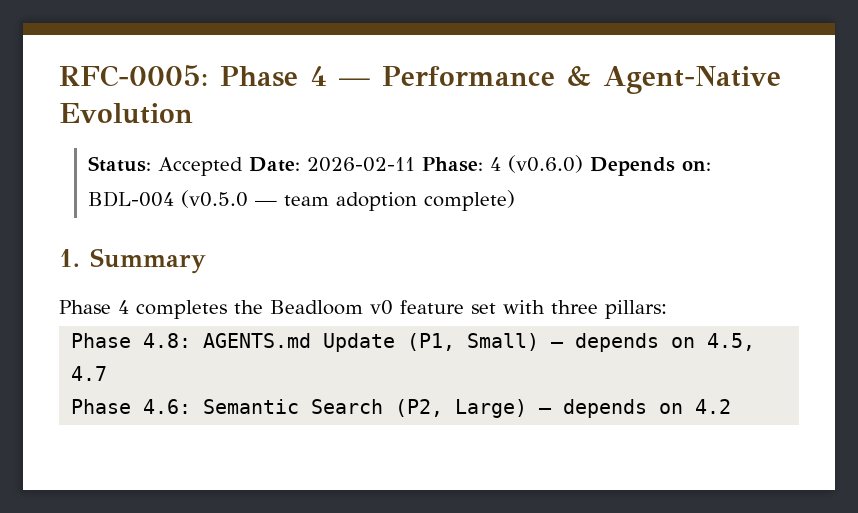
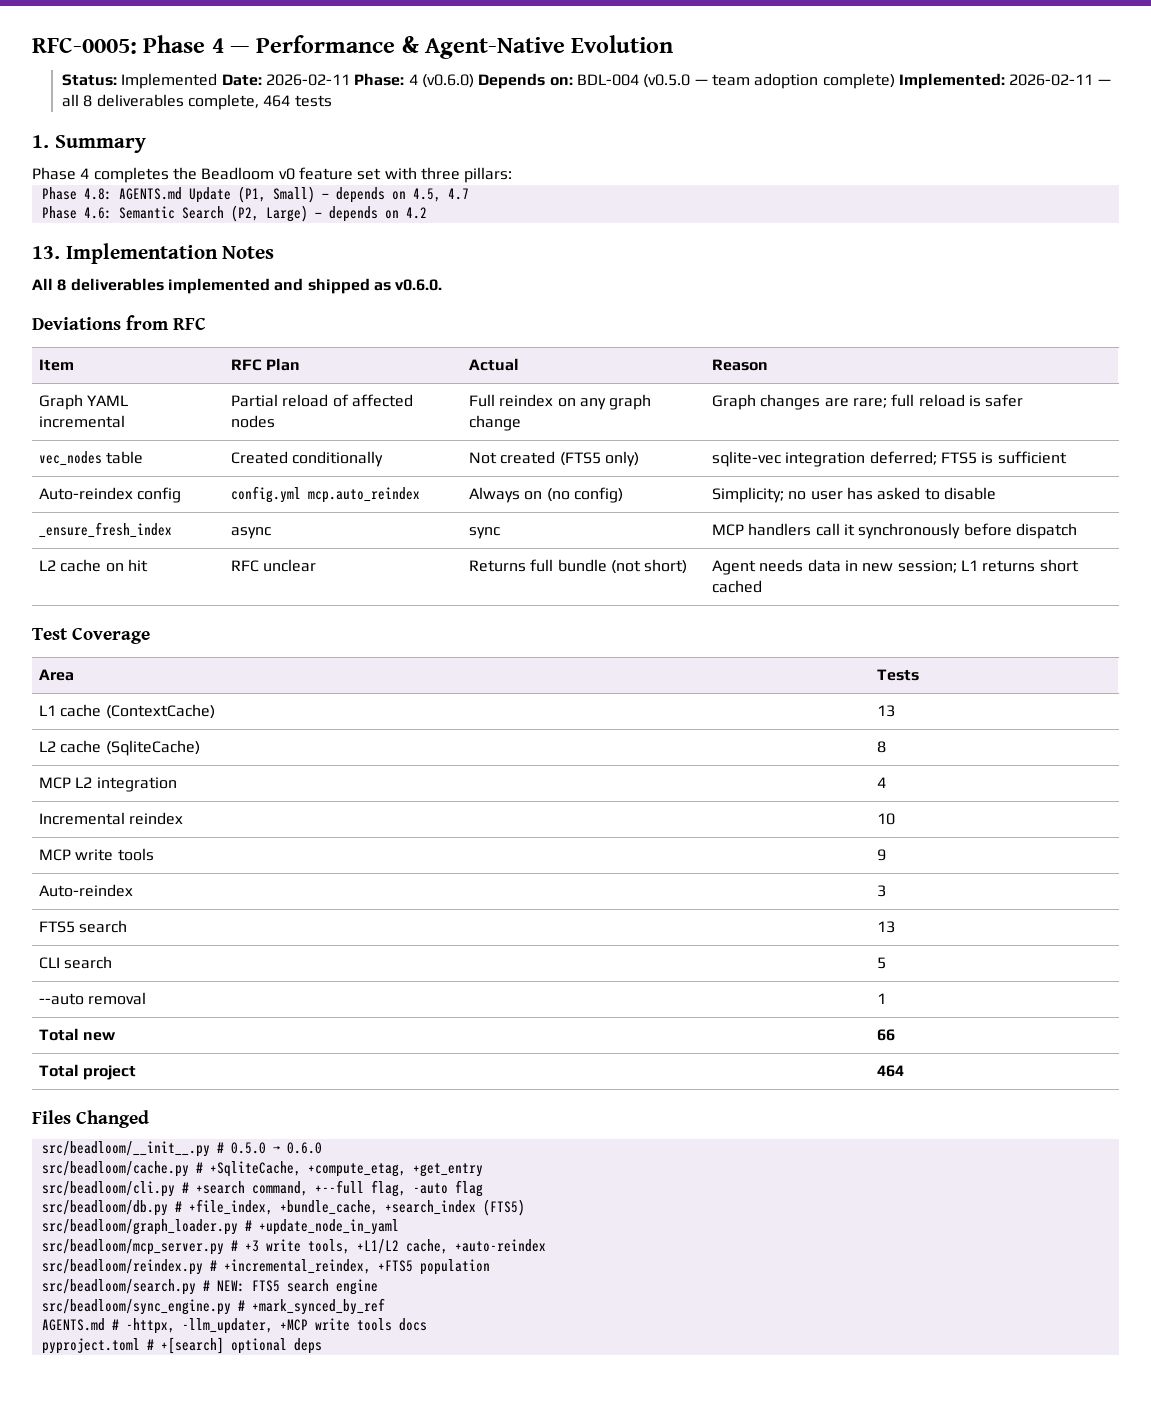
- Status: Accepted Date: 2026-02-11 Phase: 4 (v0.6.0) Depends on: BDL-004 (v0.5.0 — team adoption complete)
+ Status: Implemented Date: 2026-02-11 Phase: 4 (v0.6.0) Depends on: BDL-004 (v0.5.0 — team adoption complete) Implemented: 2026-02-11 — all 8 deliverables complete, 464 tests
+ 13. Implementation Notes
+ All 8 deliverables implemented and shipped as v0.6.0.
+ Deviations from RFC
+ Item | RFC Plan | Actual | Reason
+ Graph YAML incremental | Partial reload of affected nodes | Full reindex on any graph change | Graph changes are rare; full reload is safer
+ vec_nodes table | Created conditionally | Not created (FTS5 only) | sqlite-vec integration deferred; FTS5 is sufficient
+ Auto-reindex config | config.yml mcp.auto_reindex | Always on (no config) | Simplicity; no user has asked to disable
+ _ensure_fresh_index | async | sync | MCP handlers call it synchronously before dispatch
+ L2 cache on hit | RFC unclear | Returns full bundle (not short) | Agent needs data in new session; L1 returns short cached
+ Test Coverage
+ Area | Tests
+ L1 cache (ContextCache) | 13
+ L2 cache (SqliteCache) | 8
+ MCP L2 integration | 4
+ Incremental reindex | 10
+ MCP write tools | 9
+ Auto-reindex | 3
+ FTS5 search | 13
+ CLI search | 5
+ --auto removal | 1
+ Total new | 66
+ Total project | 464
+ Files Changed
+ src/beadloom/__init__.py # 0.5.0 → 0.6.0
+ src/beadloom/cache.py # +SqliteCache, +compute_etag, +get_entry
+ src/beadloom/cli.py # +search command, +--full flag, -auto flag
+ src/beadloom/db.py # +file_index, +bundle_cache, +search_index (FTS5)
+ src/beadloom/graph_loader.py # +update_node_in_yaml
+ src/beadloom/mcp_server.py # +3 write tools, +L1/L2 cache, +auto-reindex
+ src/beadloom/reindex.py # +incremental_reindex, +FTS5 population
+ src/beadloom/search.py # NEW: FTS5 search engine
+ src/beadloom/sync_engine.py # +mark_synced_by_ref
+ AGENTS.md # -httpx, -llm_updater, +MCP write tools docs
+ pyproject.toml # +[search] optional deps

